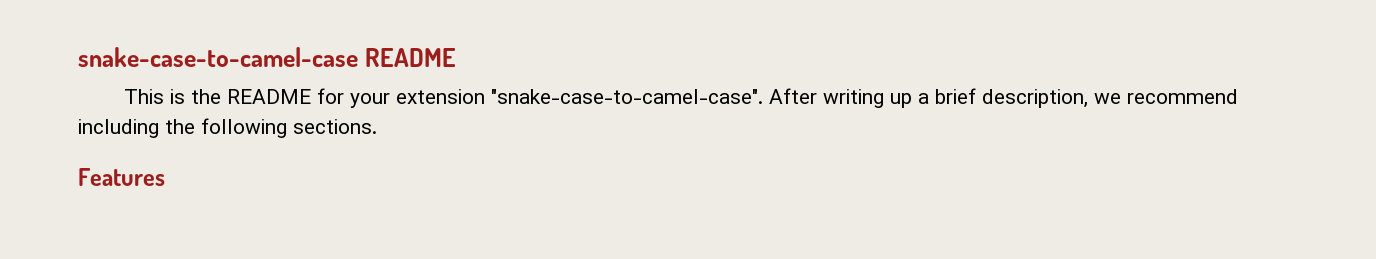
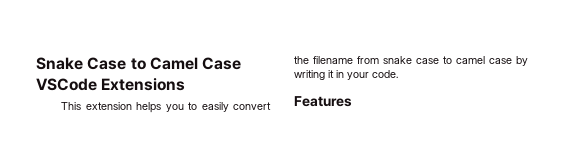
- snake-case-to-camel-case README
- This is the README for your extension "snake-case-to-camel-case". After writing up a brief description, we recommend including the following sections.
+ Snake Case to Camel Case VSCode Extensions
+ This extension helps you to easily convert the filename from snake case to camel case by writing it in your code.

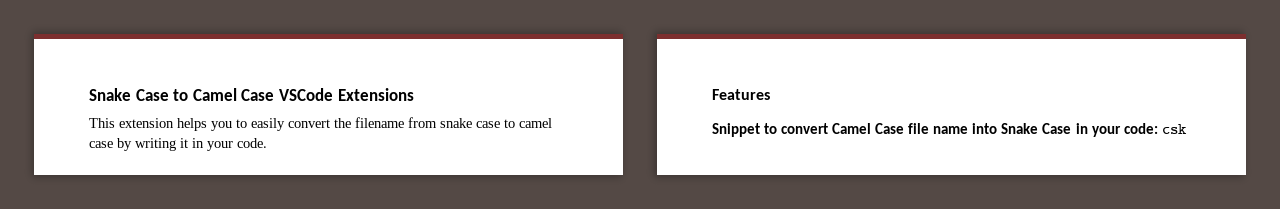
+ Snippet to convert Camel Case file name into Snake Case in your code: csk

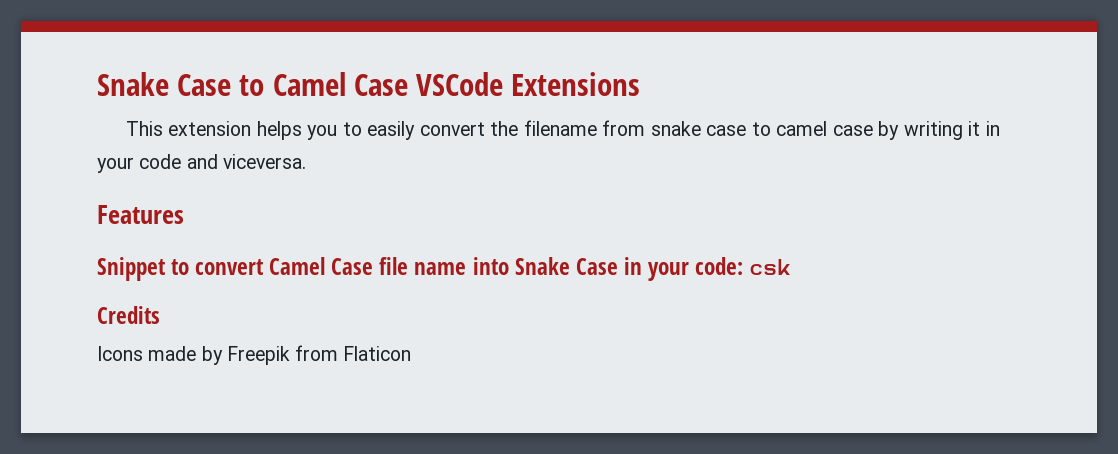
- This extension helps you to easily convert the filename from snake case to camel case by writing it in your code.
+ This extension helps you to easily convert the filename from snake case to camel case by writing it in your code and viceversa.
+ Credits
+ Icons made by Freepik from Flaticon

